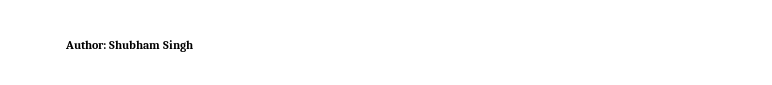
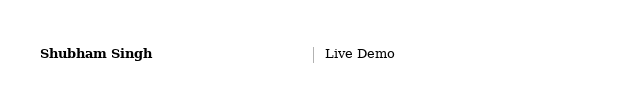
- Author: Shubham Singh
+ Shubham Singh
+ Live Demo

